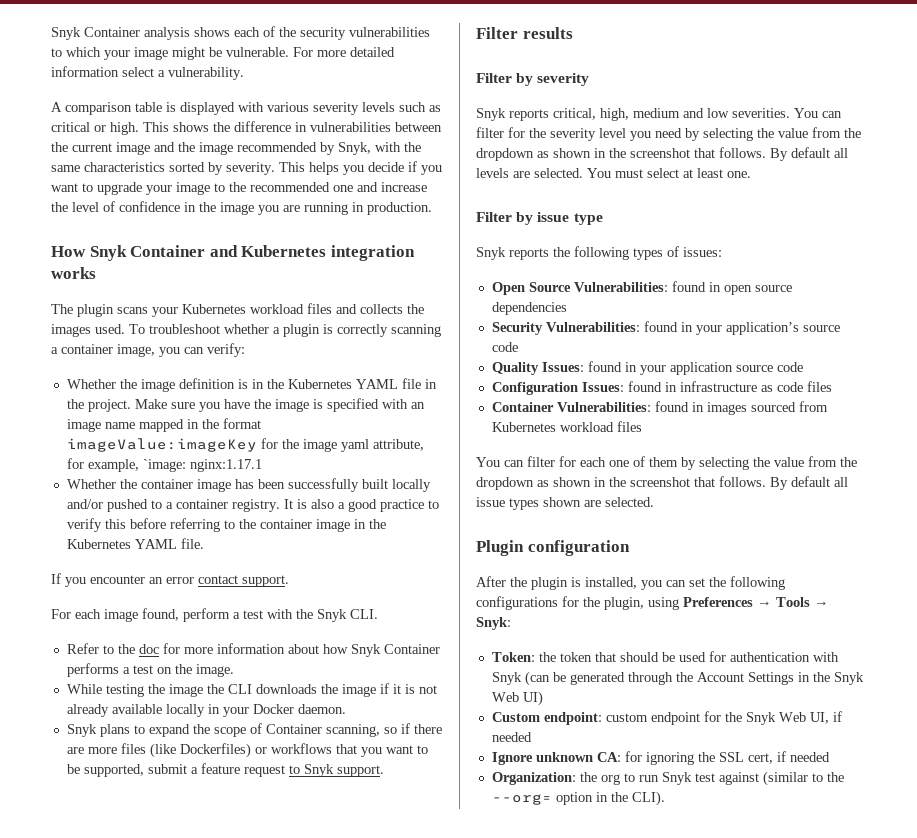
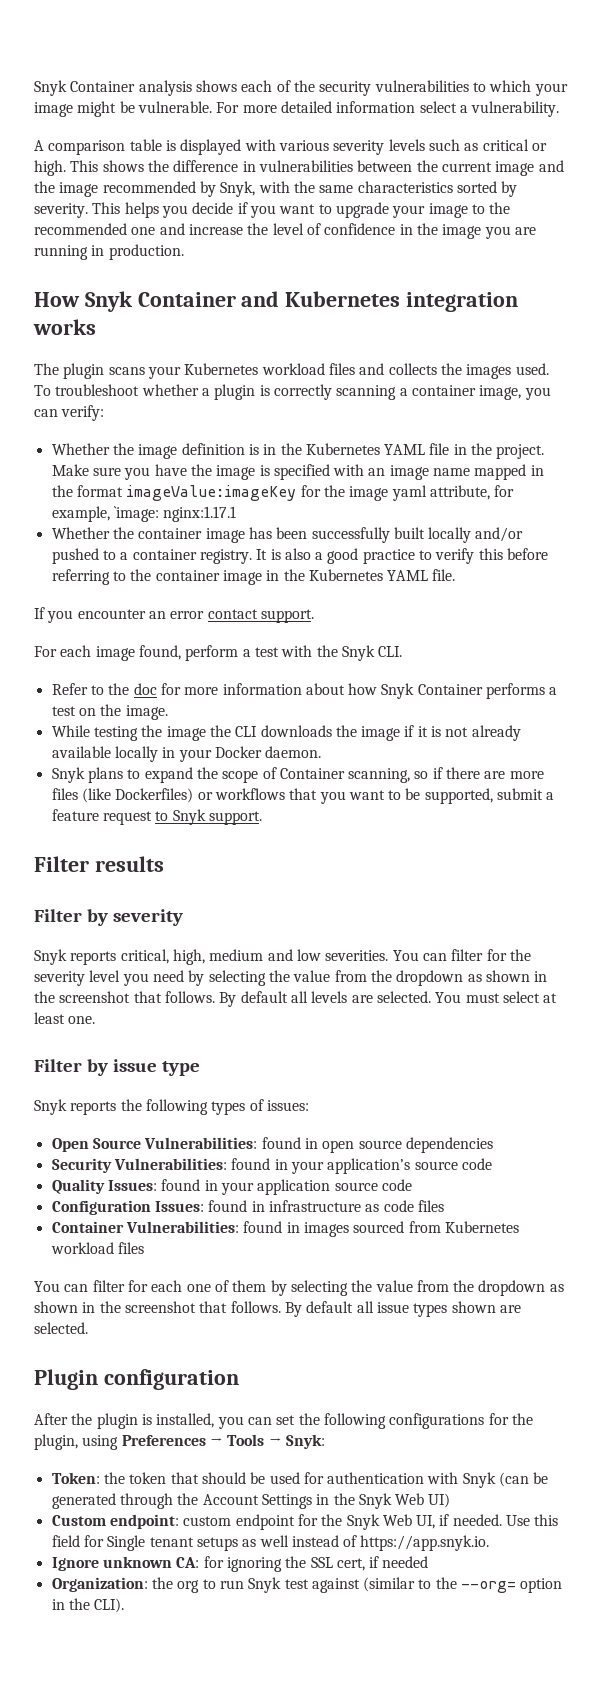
- Custom endpoint: custom endpoint for the Snyk Web UI, if needed
+ Custom endpoint: custom endpoint for the Snyk Web UI, if needed. Use this field for Single tenant setups as well instead of https://app.snyk.io.

